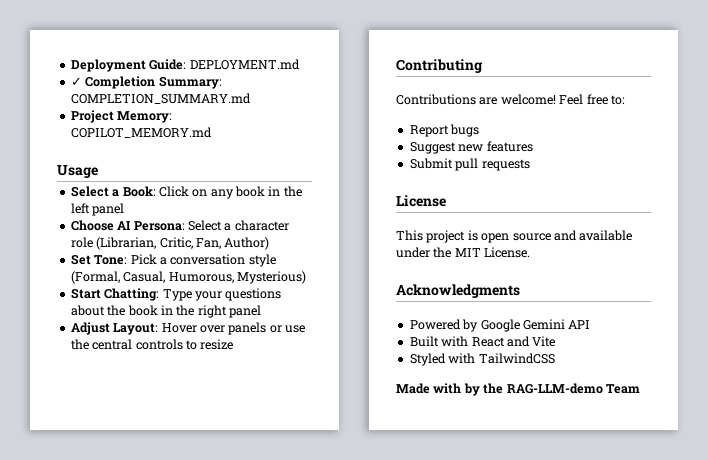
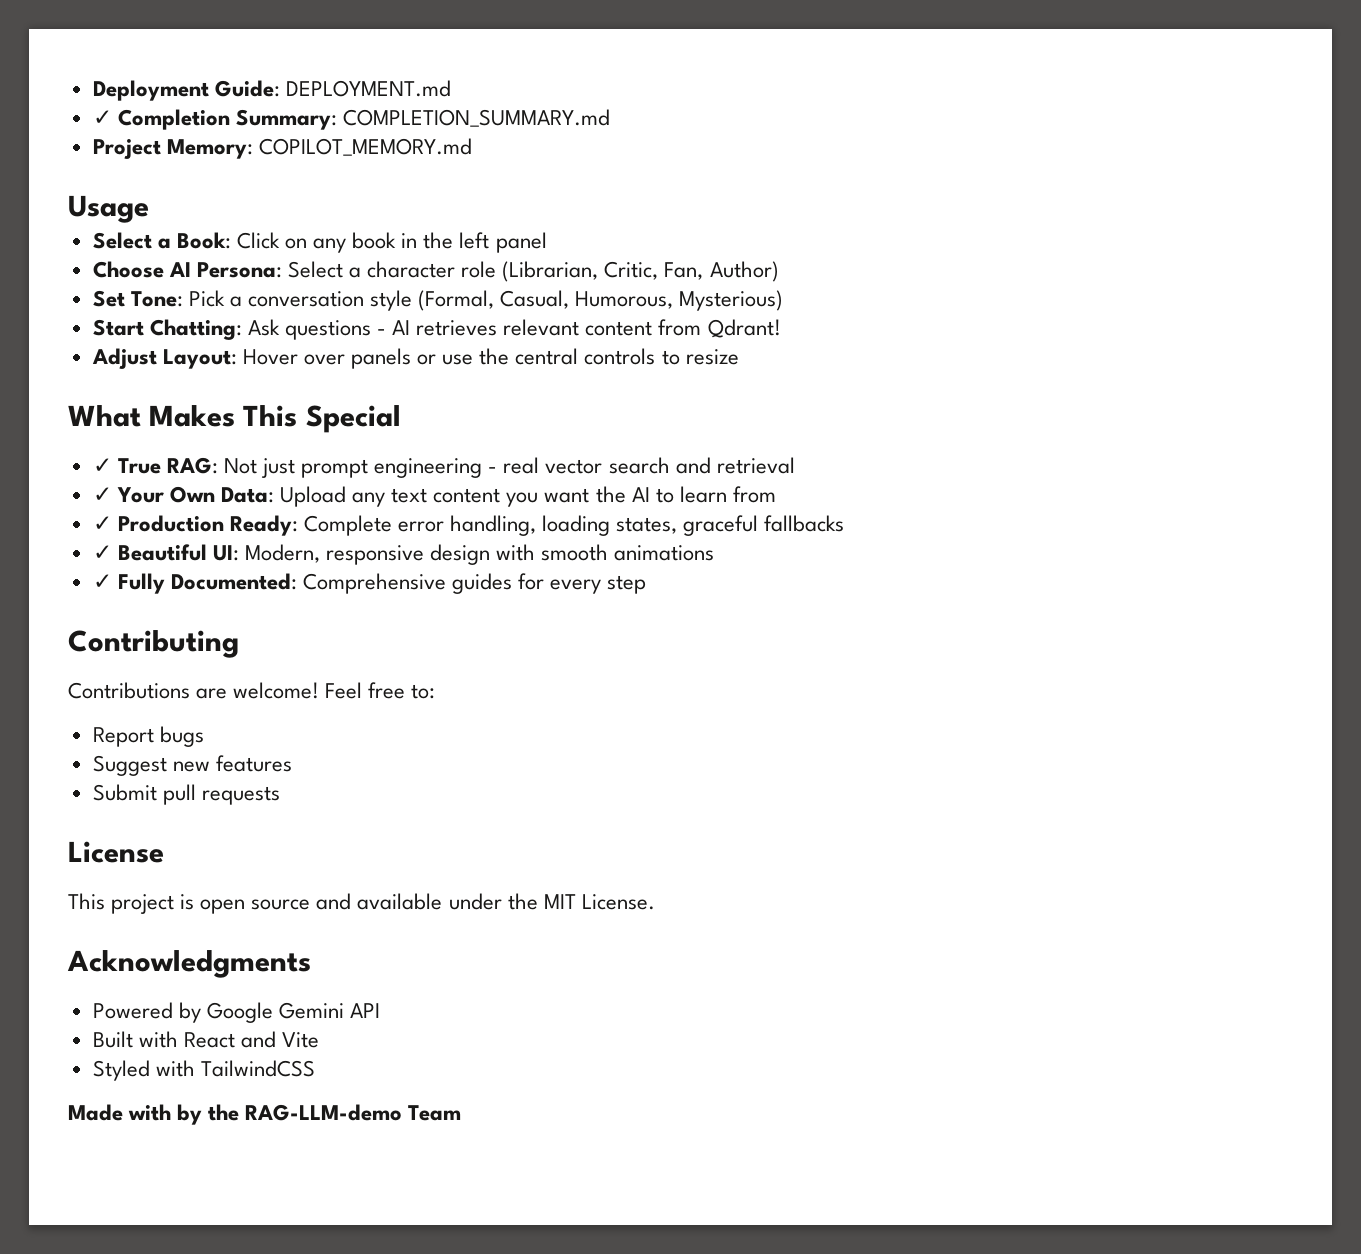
- Start Chatting: Type your questions about the book in the right panel
+ Start Chatting: Ask questions - AI retrieves relevant content from Qdrant!
+ What Makes This Special
+ ✓ True RAG: Not just prompt engineering - real vector search and retrieval
+ ✓ Your Own Data: Upload any text content you want the AI to learn from
+ ✓ Production Ready: Complete error handling, loading states, graceful fallbacks
+ ✓ Beautiful UI: Modern, responsive design with smooth animations
+ ✓ Fully Documented: Comprehensive guides for every step

